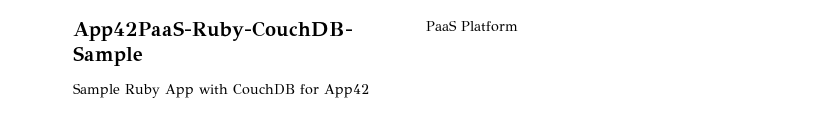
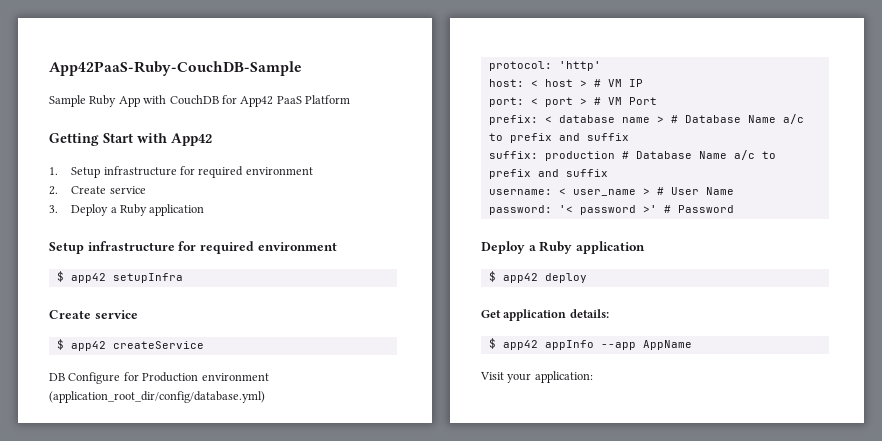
+ Getting Start with App42
+ 1. Setup infrastructure for required environment
+ 2. Create service
+ 3. Deploy a Ruby application
+ Setup infrastructure for required environment
+ $ app42 setupInfra
+ Create service
+ $ app42 createService
+ DB Configure for Production environment (application_root_dir/config/database.yml)
+ protocol: 'http'
+ host: < host > # VM IP
+ port: < port > # VM Port
+ prefix: < database name > # Database Name a/c to prefix and suffix
+ suffix: production # Database Name a/c to prefix and suffix
+ username: < user_name > # User Name
+ password: '< password >' # Password
+ Deploy a Ruby application
+ $ app42 deploy
+ Get application details:
+ $ app42 appInfo --app AppName
+ Visit your application:

